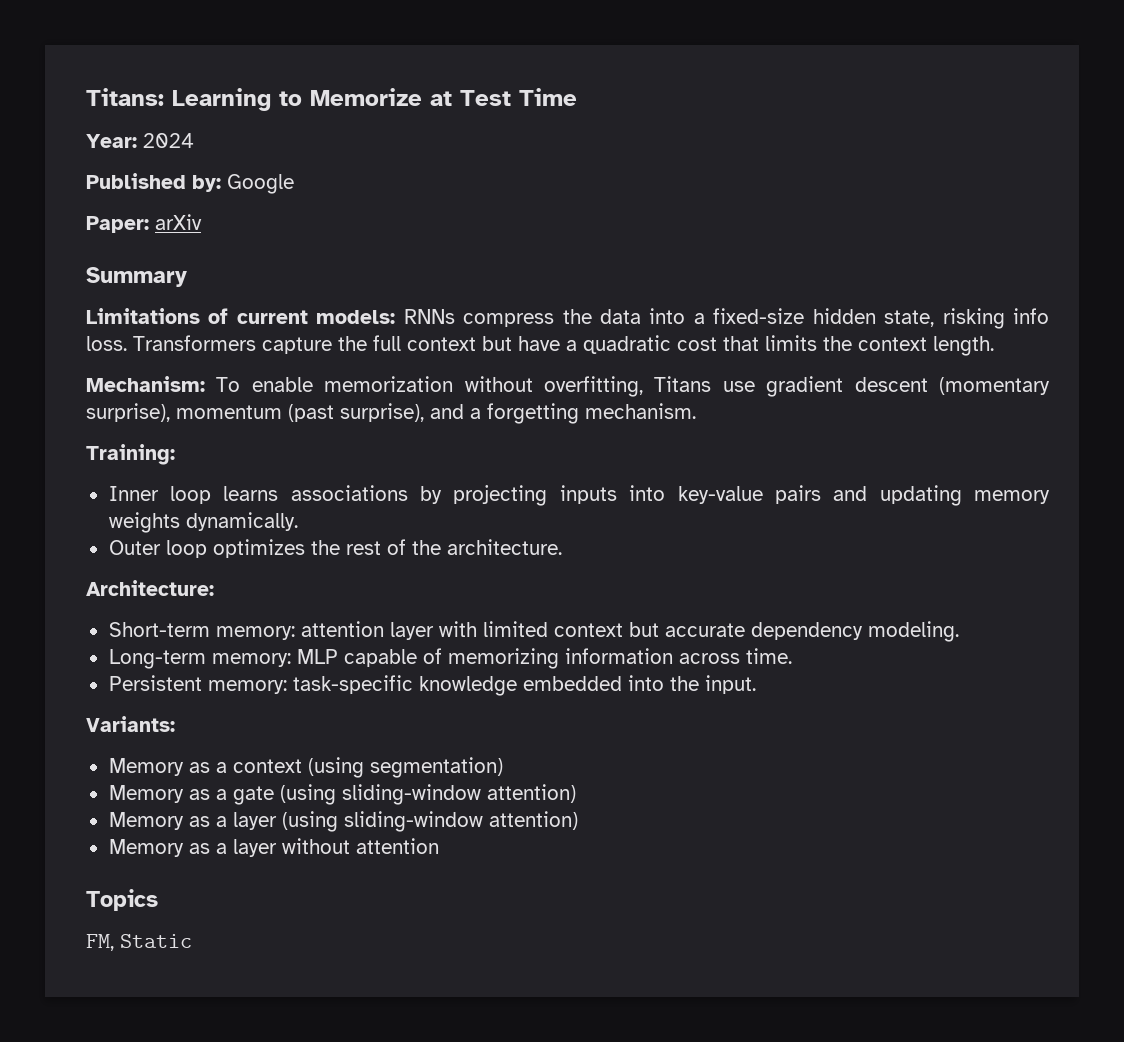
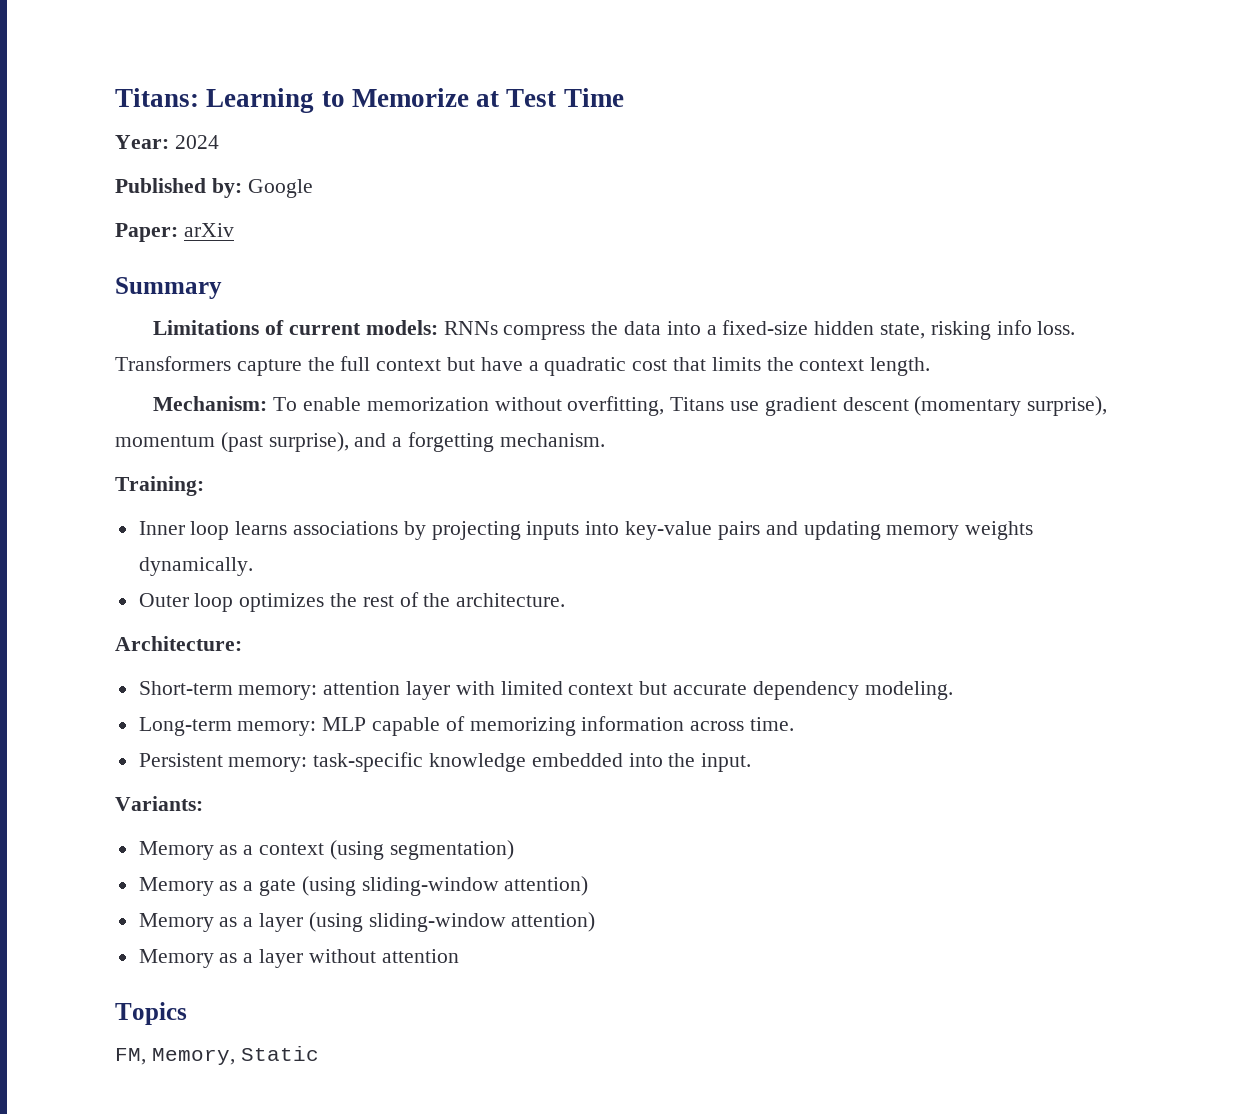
- FM, Static
+ FM, Memory, Static

